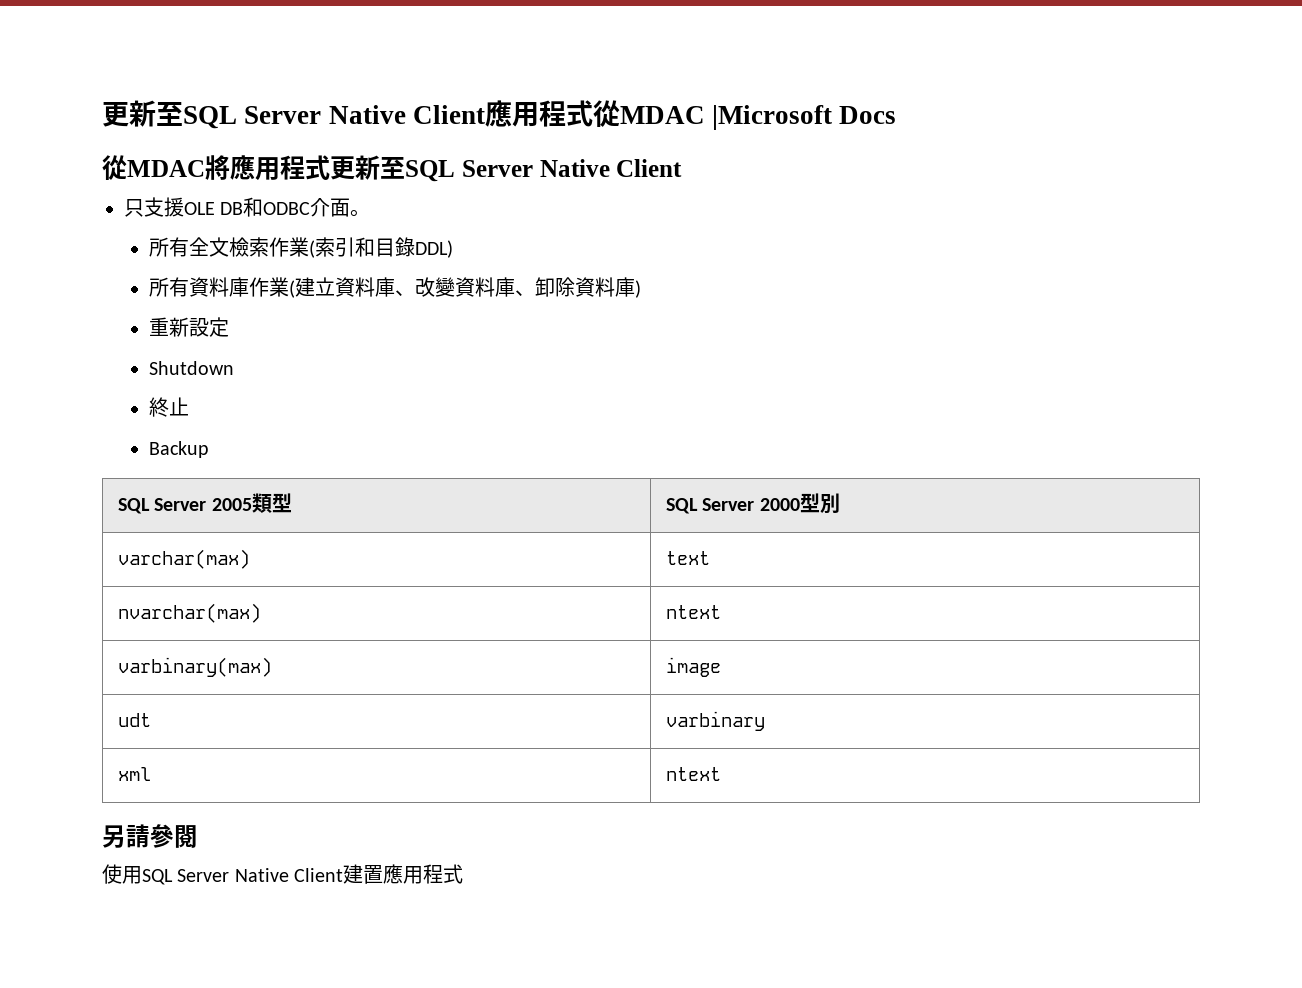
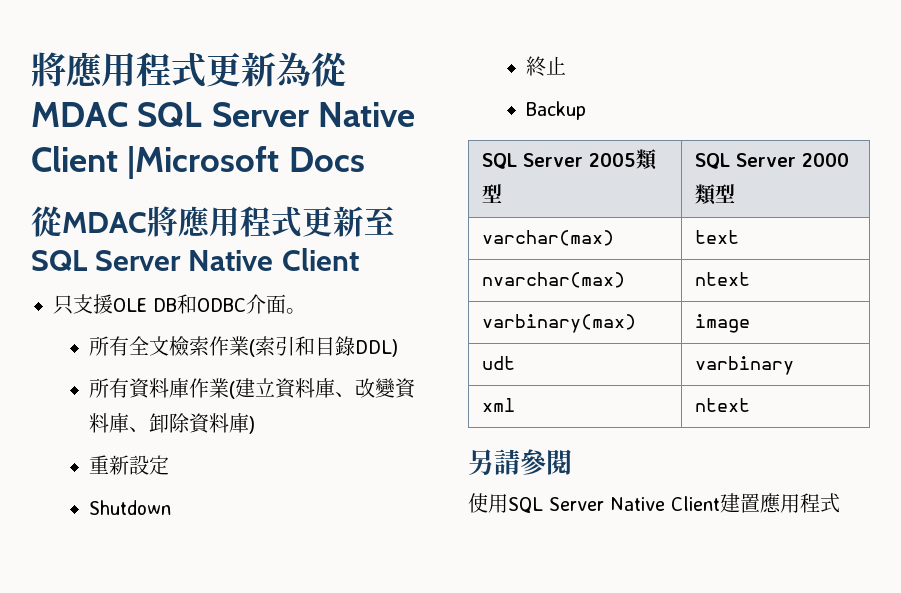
- 更新至SQL Server Native Client應用程式從MDAC |Microsoft Docs
+ 將應用程式更新為從MDAC SQL Server Native Client |Microsoft Docs
- SQL Server 2005類型 | SQL Server 2000型別
+ SQL Server 2005類型 | SQL Server 2000類型

